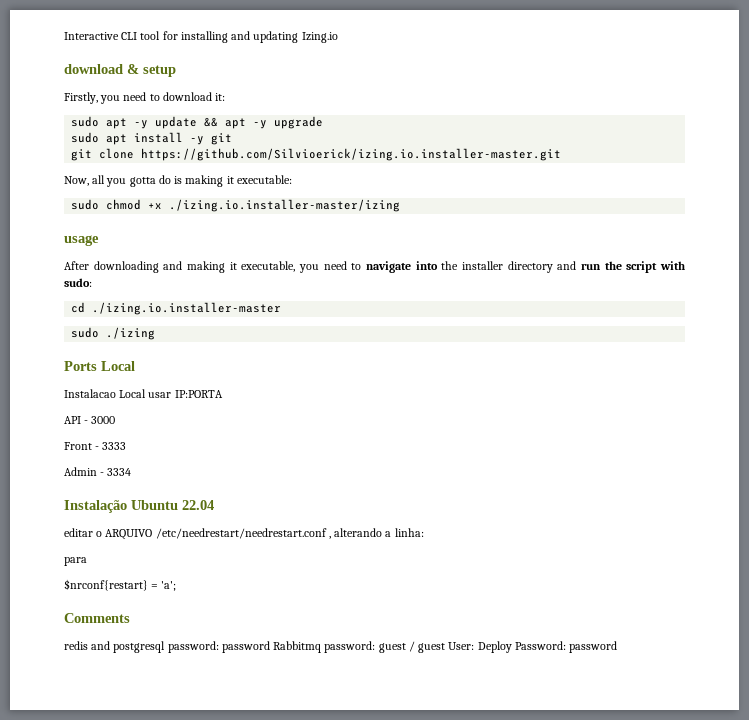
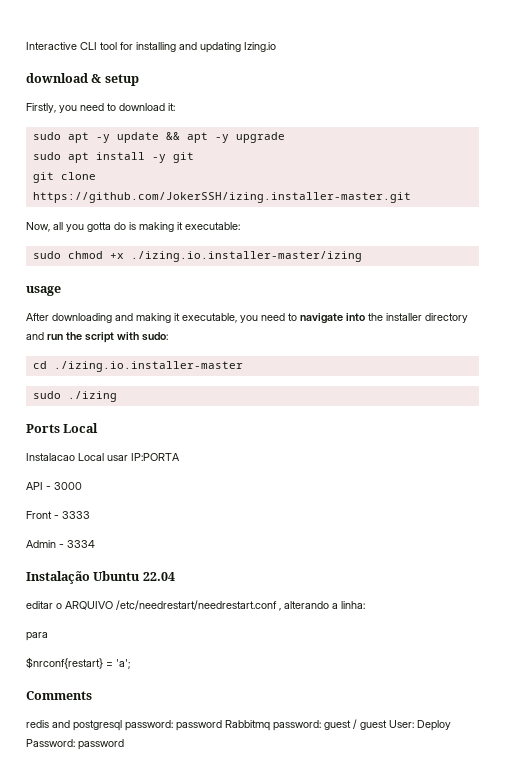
- git clone https://github.com/Silvioerick/izing.io.installer-master.git
+ git clone https://github.com/JokerSSH/izing.installer-master.git

